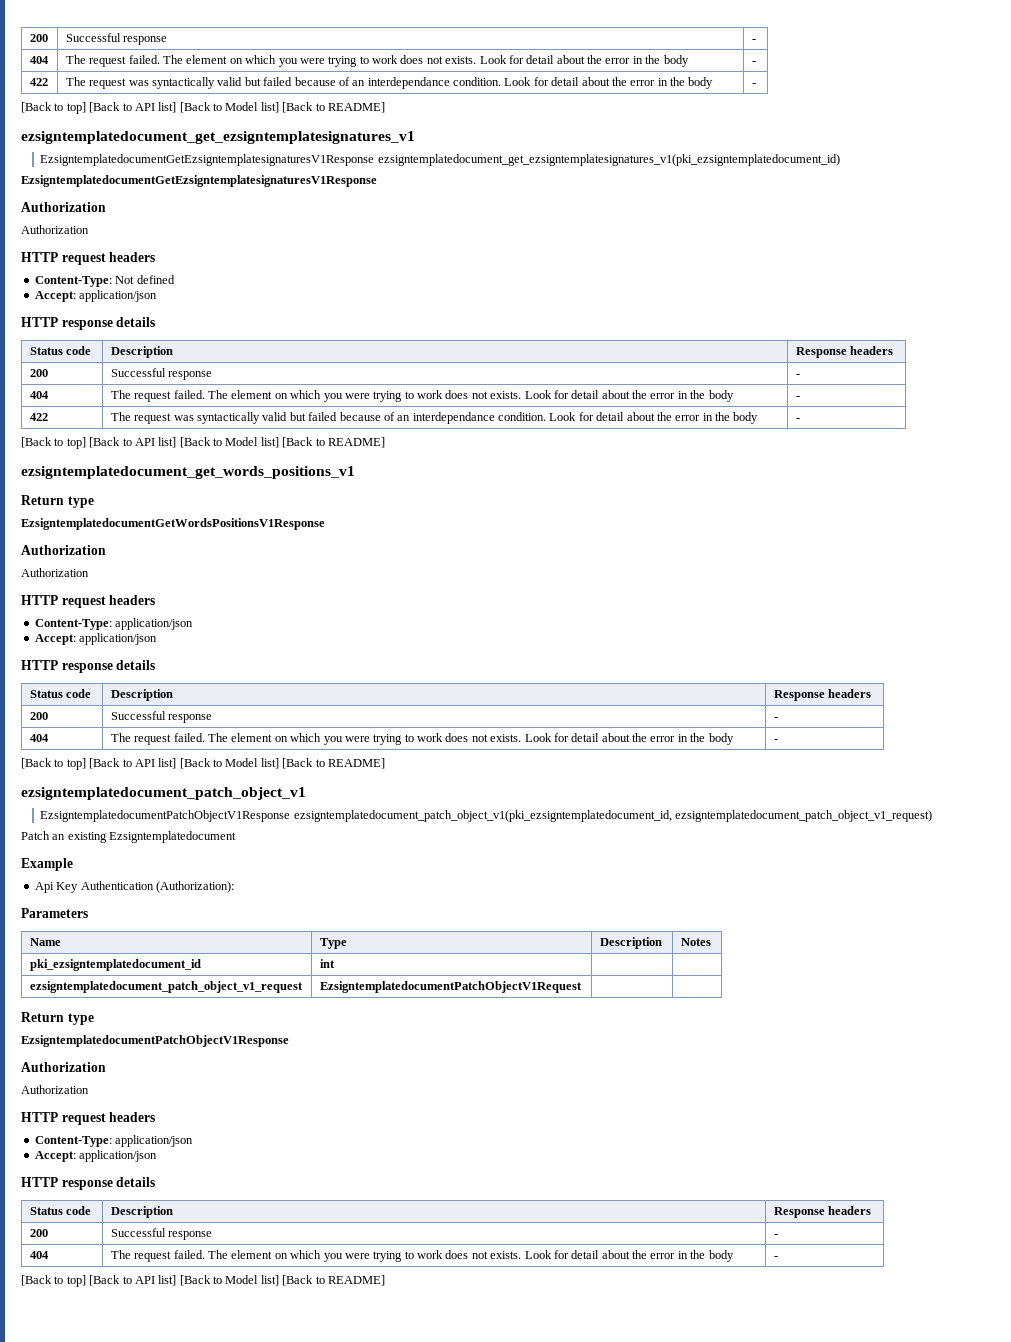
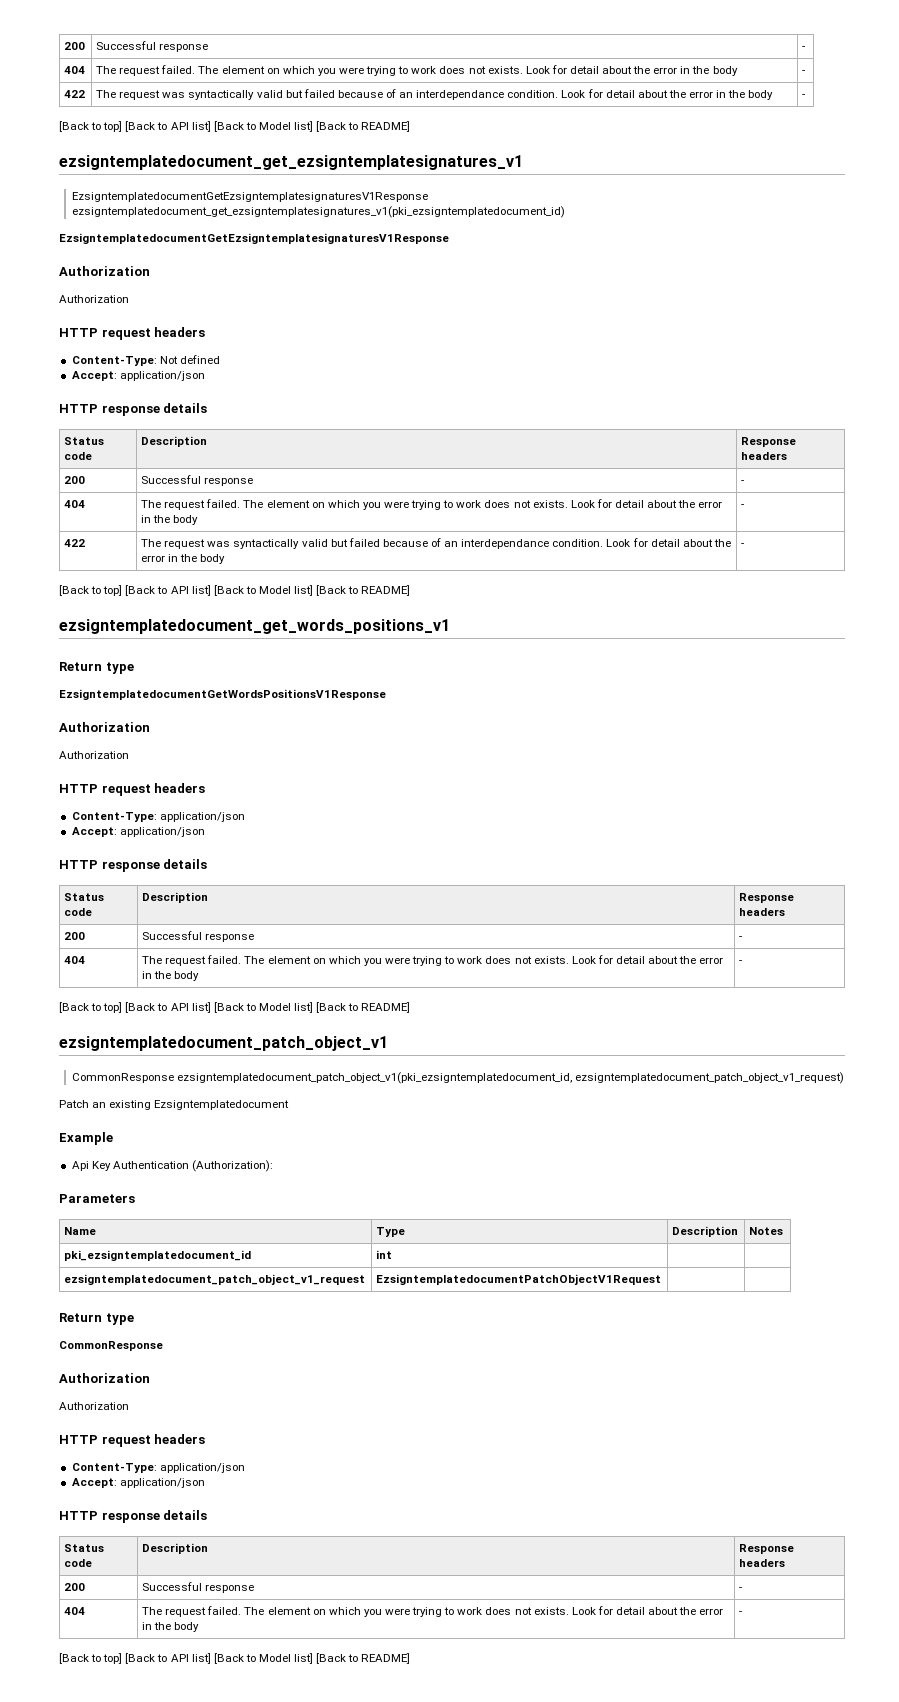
- EzsigntemplatedocumentPatchObjectV1Response ezsigntemplatedocument_patch_object_v1(pki_ezsigntemplatedocument_id, ezsigntemplatedocument_patch_object_v1_request)
+ CommonResponse ezsigntemplatedocument_patch_object_v1(pki_ezsigntemplatedocument_id, ezsigntemplatedocument_patch_object_v1_request)
  ezsigntemplatedocument_patch_object_v1_request | EzsigntemplatedocumentPatchObjectV1Request | |
  Return type
- EzsigntemplatedocumentPatchObjectV1Response
+ CommonResponse

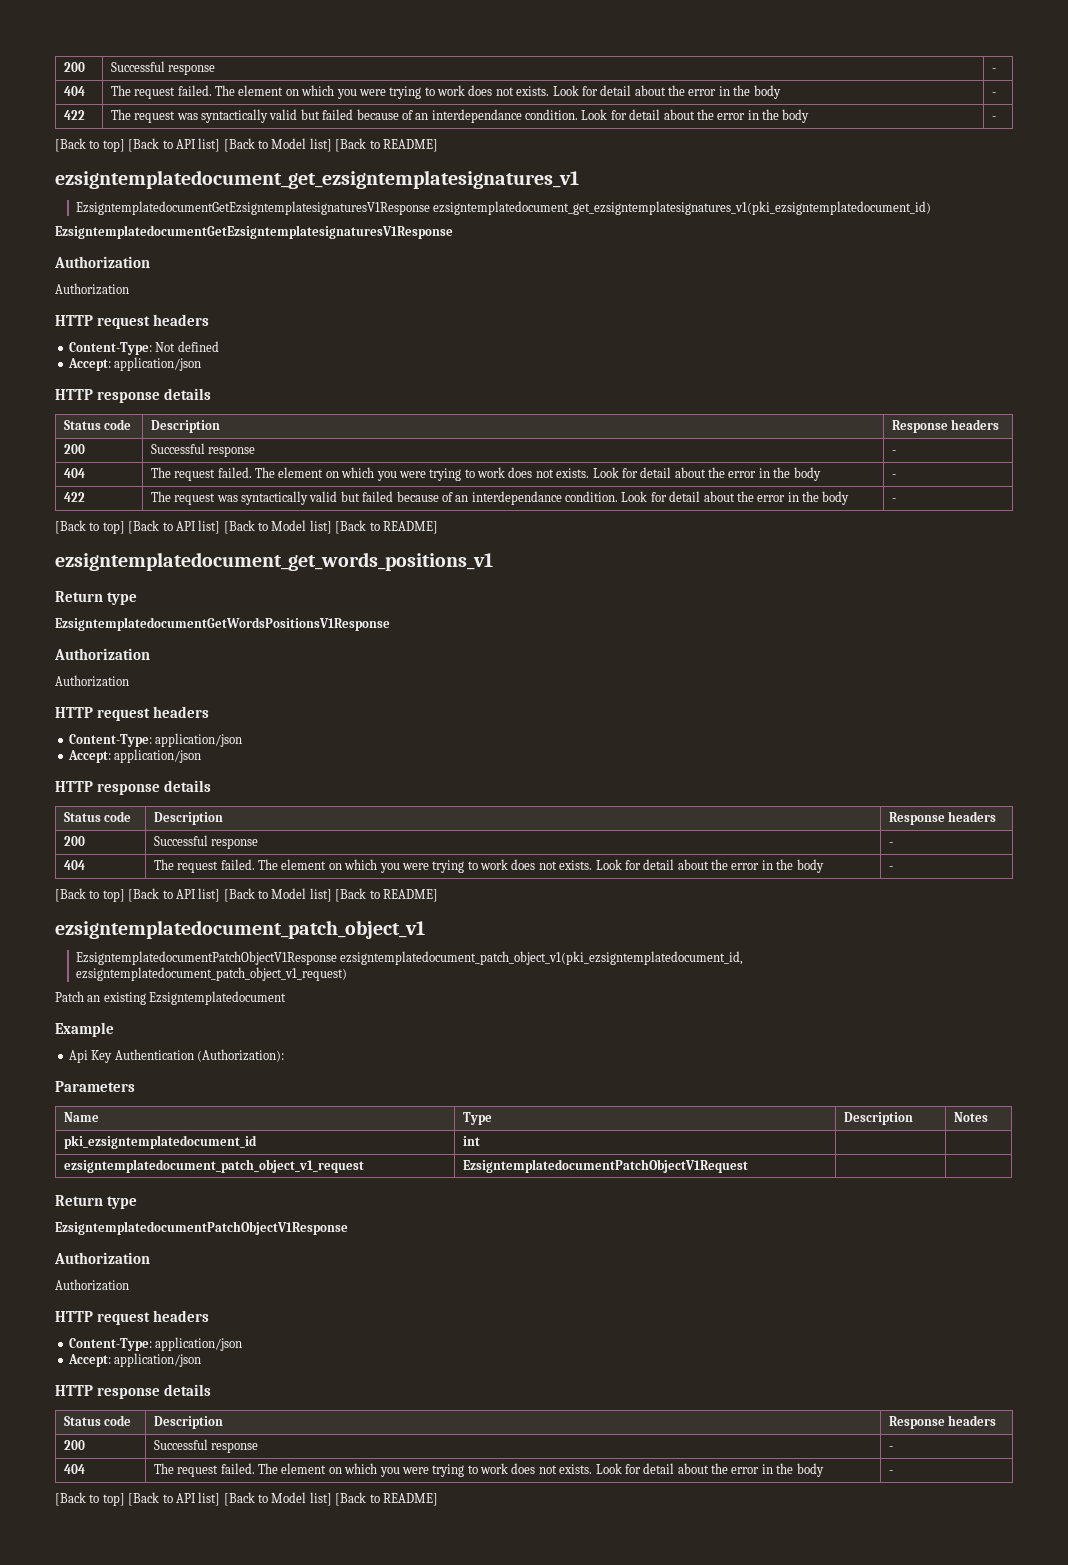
- CommonResponse ezsigntemplatedocument_patch_object_v1(pki_ezsigntemplatedocument_id, ezsigntemplatedocument_patch_object_v1_request)
+ EzsigntemplatedocumentPatchObjectV1Response ezsigntemplatedocument_patch_object_v1(pki_ezsigntemplatedocument_id, ezsigntemplatedocument_patch_object_v1_request)
  ezsigntemplatedocument_patch_object_v1_request | EzsigntemplatedocumentPatchObjectV1Request | |
  Return type
- CommonResponse
+ EzsigntemplatedocumentPatchObjectV1Response

